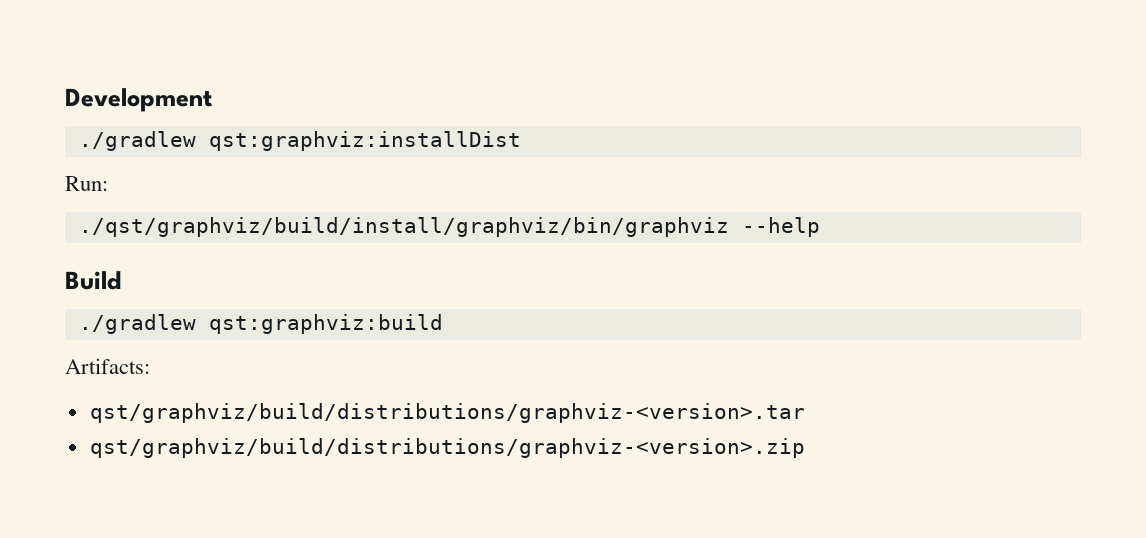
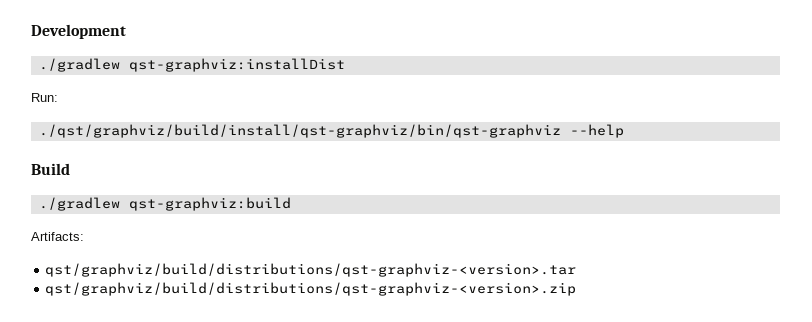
- ./gradlew qst:graphviz:installDist
+ ./gradlew qst-graphviz:installDist
- ./qst/graphviz/build/install/graphviz/bin/graphviz --help
+ ./qst/graphviz/build/install/qst-graphviz/bin/qst-graphviz --help
- ./gradlew qst:graphviz:build
+ ./gradlew qst-graphviz:build
- qst/graphviz/build/distributions/graphviz-<version>.tar
- qst/graphviz/build/distributions/graphviz-<version>.zip
+ qst/graphviz/build/distributions/qst-graphviz-<version>.tar
+ qst/graphviz/build/distributions/qst-graphviz-<version>.zip

